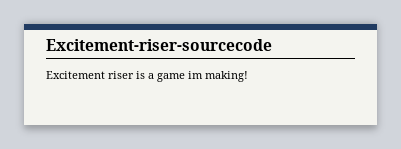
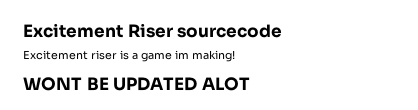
- Excitement-riser-sourcecode
+ Excitement Riser sourcecode
+ WONT BE UPDATED ALOT

